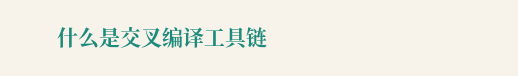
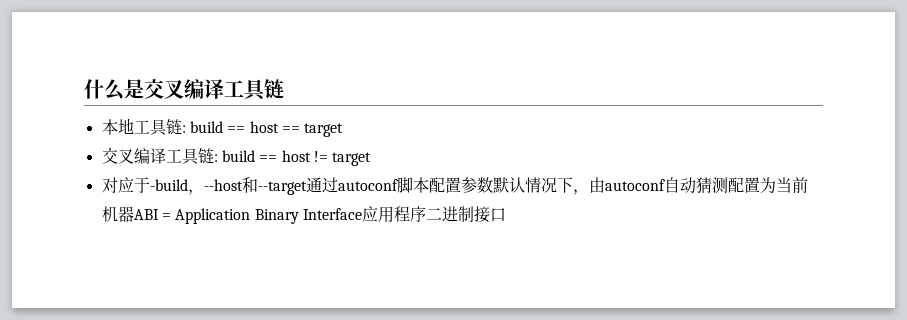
+ 本地工具链: build == host == target
+ 交叉编译工具链: build == host != target
+ 对应于-build，--host和--target通过autoconf脚本配置参数默认情况下，由autoconf自动猜测配置为当前机器ABI = Application Binary Interface应用程序二进制接口

